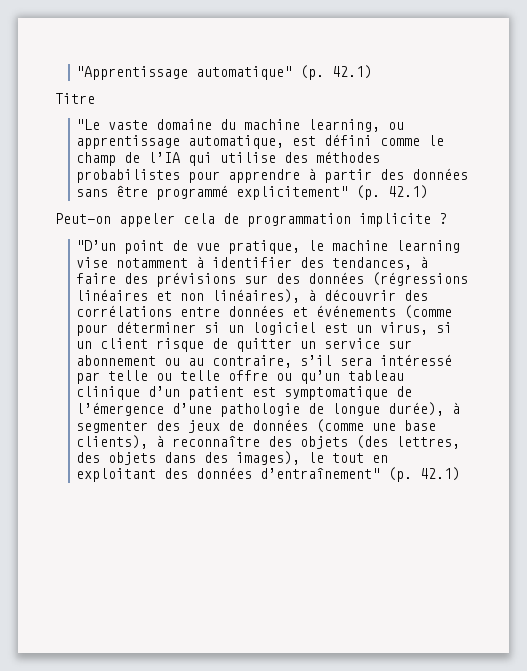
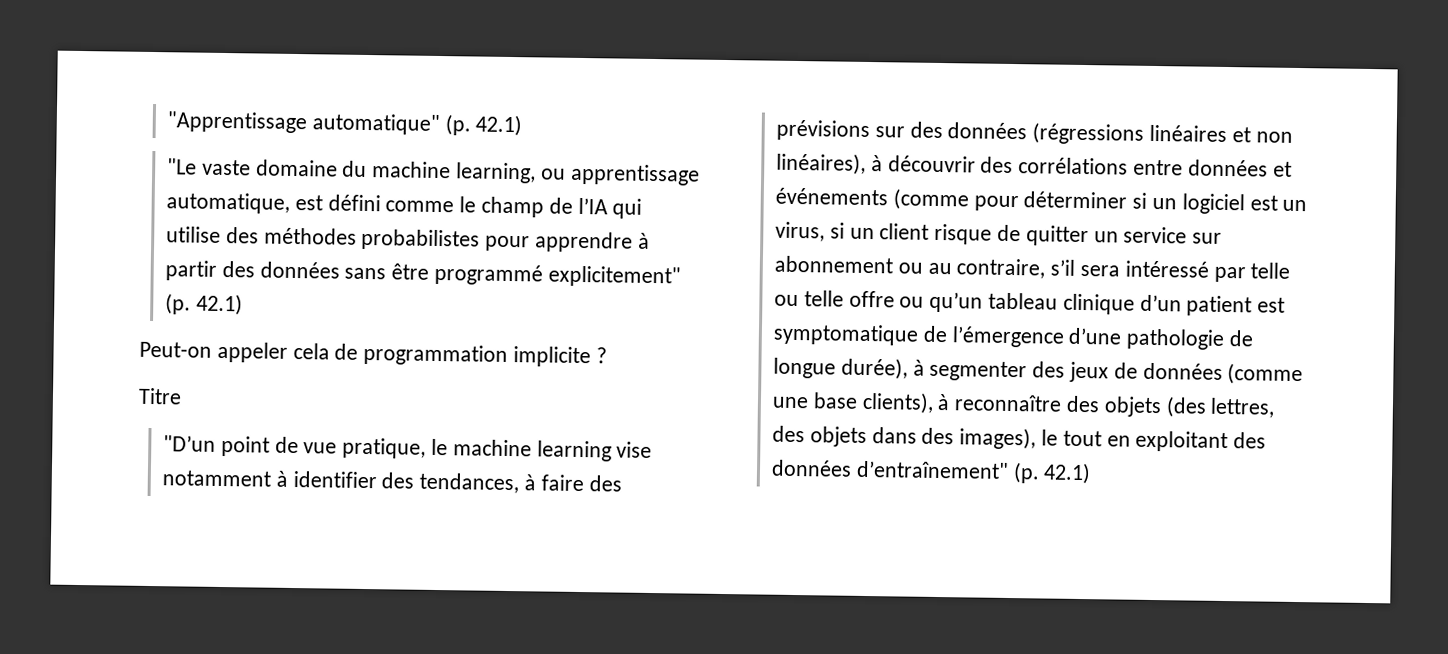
- Titre
+ Titre

